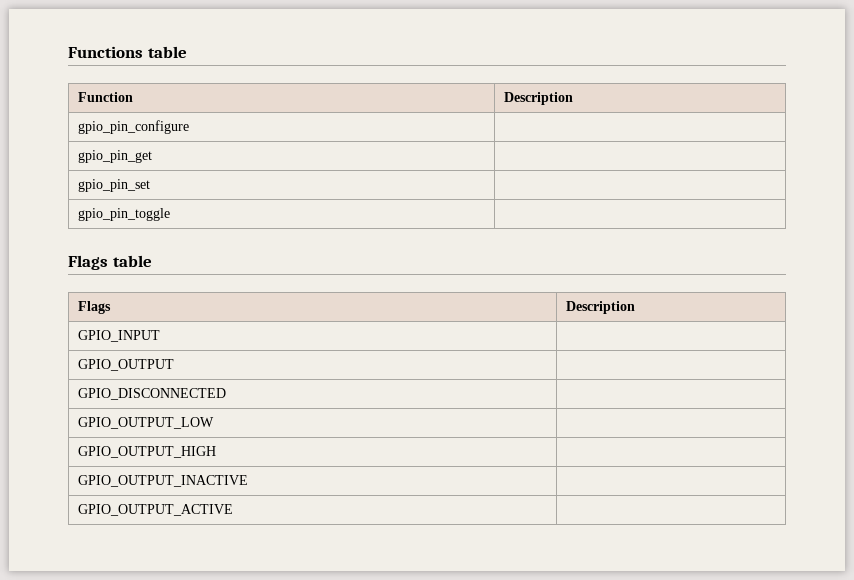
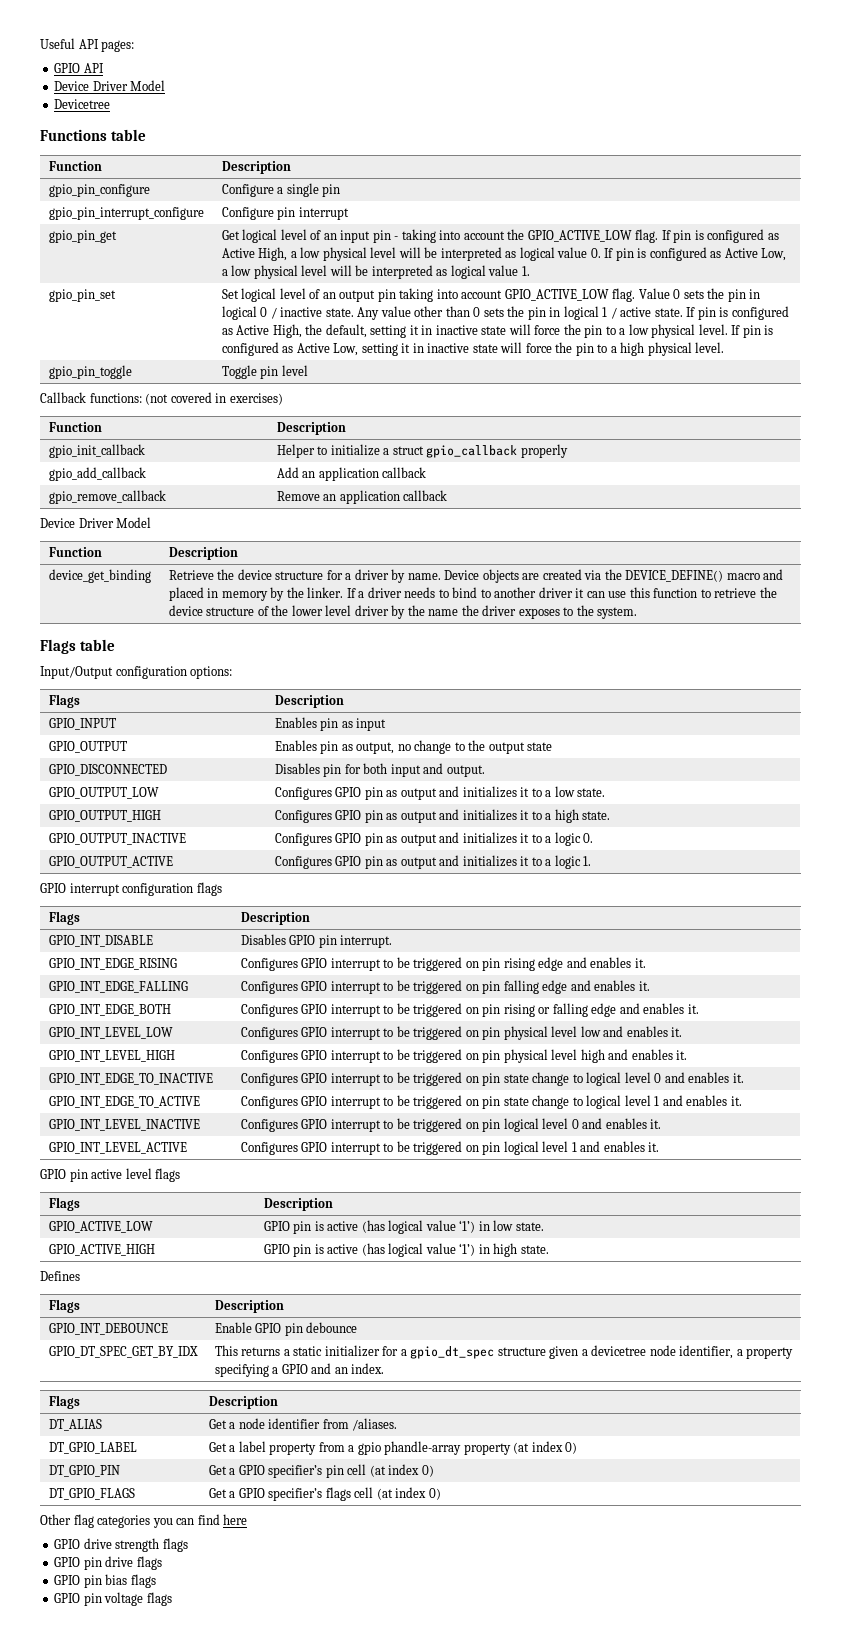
+ Useful API pages:
+ GPIO API
+ Device Driver Model
+ Devicetree
- gpio_pin_configure |
- gpio_pin_get |
- gpio_pin_set |
- gpio_pin_toggle |
+ gpio_pin_configure | Configure a single pin
+ gpio_pin_interrupt_configure | Configure pin interrupt
+ gpio_pin_get | Get logical level of an input pin - taking into account the GPIO_ACTIVE_LOW flag. If pin is configured as Active High, a low physical level will be interpreted as logical value 0. If pin is configured as Active Low, a low physical level will be interpreted as logical value 1.
+ gpio_pin_set | Set logical level of an output pin taking into account GPIO_ACTIVE_LOW flag. Value 0 sets the pin in logical 0 / inactive state. Any value other than 0 sets the pin in logical 1 / active state. If pin is configured as Active High, the default, setting it in inactive state will force the pin to a low physical level. If pin is configured as Active Low, setting it in inactive state will force the pin to a high physical level.
+ gpio_pin_toggle | Toggle pin level
+ Callback functions: (not covered in exercises)
+ Function | Description
+ gpio_init_callback | Helper to initialize a struct gpio_callback properly
+ gpio_add_callback | Add an application callback
+ gpio_remove_callback | Remove an application callback
+ Device Driver Model
+ Function | Description
+ device_get_binding | Retrieve the device structure for a driver by name. Device objects are created via the DEVICE_DEFINE() macro and placed in memory by the linker. If a driver needs to bind to another driver it can use this function to retrieve the device structure of the lower level driver by the name the driver exposes to the system.
+ Input/Output configuration options:
- GPIO_INPUT |
- GPIO_OUTPUT |
- GPIO_DISCONNECTED |
- GPIO_OUTPUT_LOW |
- GPIO_OUTPUT_HIGH |
- GPIO_OUTPUT_INACTIVE |
- GPIO_OUTPUT_ACTIVE |
+ GPIO_INPUT | Enables pin as input
+ GPIO_OUTPUT | Enables pin as output, no change to the output state
+ GPIO_DISCONNECTED | Disables pin for both input and output.
+ GPIO_OUTPUT_LOW | Configures GPIO pin as output and initializes it to a low state.
+ GPIO_OUTPUT_HIGH | Configures GPIO pin as output and initializes it to a high state.
+ GPIO_OUTPUT_INACTIVE | Configures GPIO pin as output and initializes it to a logic 0.
+ GPIO_OUTPUT_ACTIVE | Configures GPIO pin as output and initializes it to a logic 1.
+ GPIO interrupt configuration flags
+ Flags | Description
+ GPIO_INT_DISABLE | Disables GPIO pin interrupt.
+ GPIO_INT_EDGE_RISING | Configures GPIO interrupt to be triggered on pin rising edge and enables it.
+ GPIO_INT_EDGE_FALLING | Configures GPIO interrupt to be triggered on pin falling edge and enables it.
+ GPIO_INT_EDGE_BOTH | Configures GPIO interrupt to be triggered on pin rising or falling edge and enables it.
+ GPIO_INT_LEVEL_LOW | Configures GPIO interrupt to be triggered on pin physical level low and enables it.
+ GPIO_INT_LEVEL_HIGH | Configures GPIO interrupt to be triggered on pin physical level high and enables it.
+ GPIO_INT_EDGE_TO_INACTIVE | Configures GPIO interrupt to be triggered on pin state change to logical level 0 and enables it.
+ GPIO_INT_EDGE_TO_ACTIVE | Configures GPIO interrupt to be triggered on pin state change to logical level 1 and enables it.
+ GPIO_INT_LEVEL_INACTIVE | Configures GPIO interrupt to be triggered on pin logical level 0 and enables it.
+ GPIO_INT_LEVEL_ACTIVE | Configures GPIO interrupt to be triggered on pin logical level 1 and enables it.
+ GPIO pin active level flags
+ Flags | Description
+ GPIO_ACTIVE_LOW | GPIO pin is active (has logical value ‘1’) in low state.
+ GPIO_ACTIVE_HIGH | GPIO pin is active (has logical value ‘1’) in high state.
+ Defines
+ Flags | Description
+ GPIO_INT_DEBOUNCE | Enable GPIO pin debounce
+ GPIO_DT_SPEC_GET_BY_IDX | This returns a static initializer for a gpio_dt_spec structure given a devicetree node identifier, a property specifying a GPIO and an index.
+ Flags | Description
+ DT_ALIAS | Get a node identifier from /aliases.
+ DT_GPIO_LABEL | Get a label property from a gpio phandle-array property (at index 0)
+ DT_GPIO_PIN | Get a GPIO specifier’s pin cell (at index 0)
+ DT_GPIO_FLAGS | Get a GPIO specifier’s flags cell (at index 0)
+ Other flag categories you can find here
+ GPIO drive strength flags
+ GPIO pin drive flags
+ GPIO pin bias flags
+ GPIO pin voltage flags

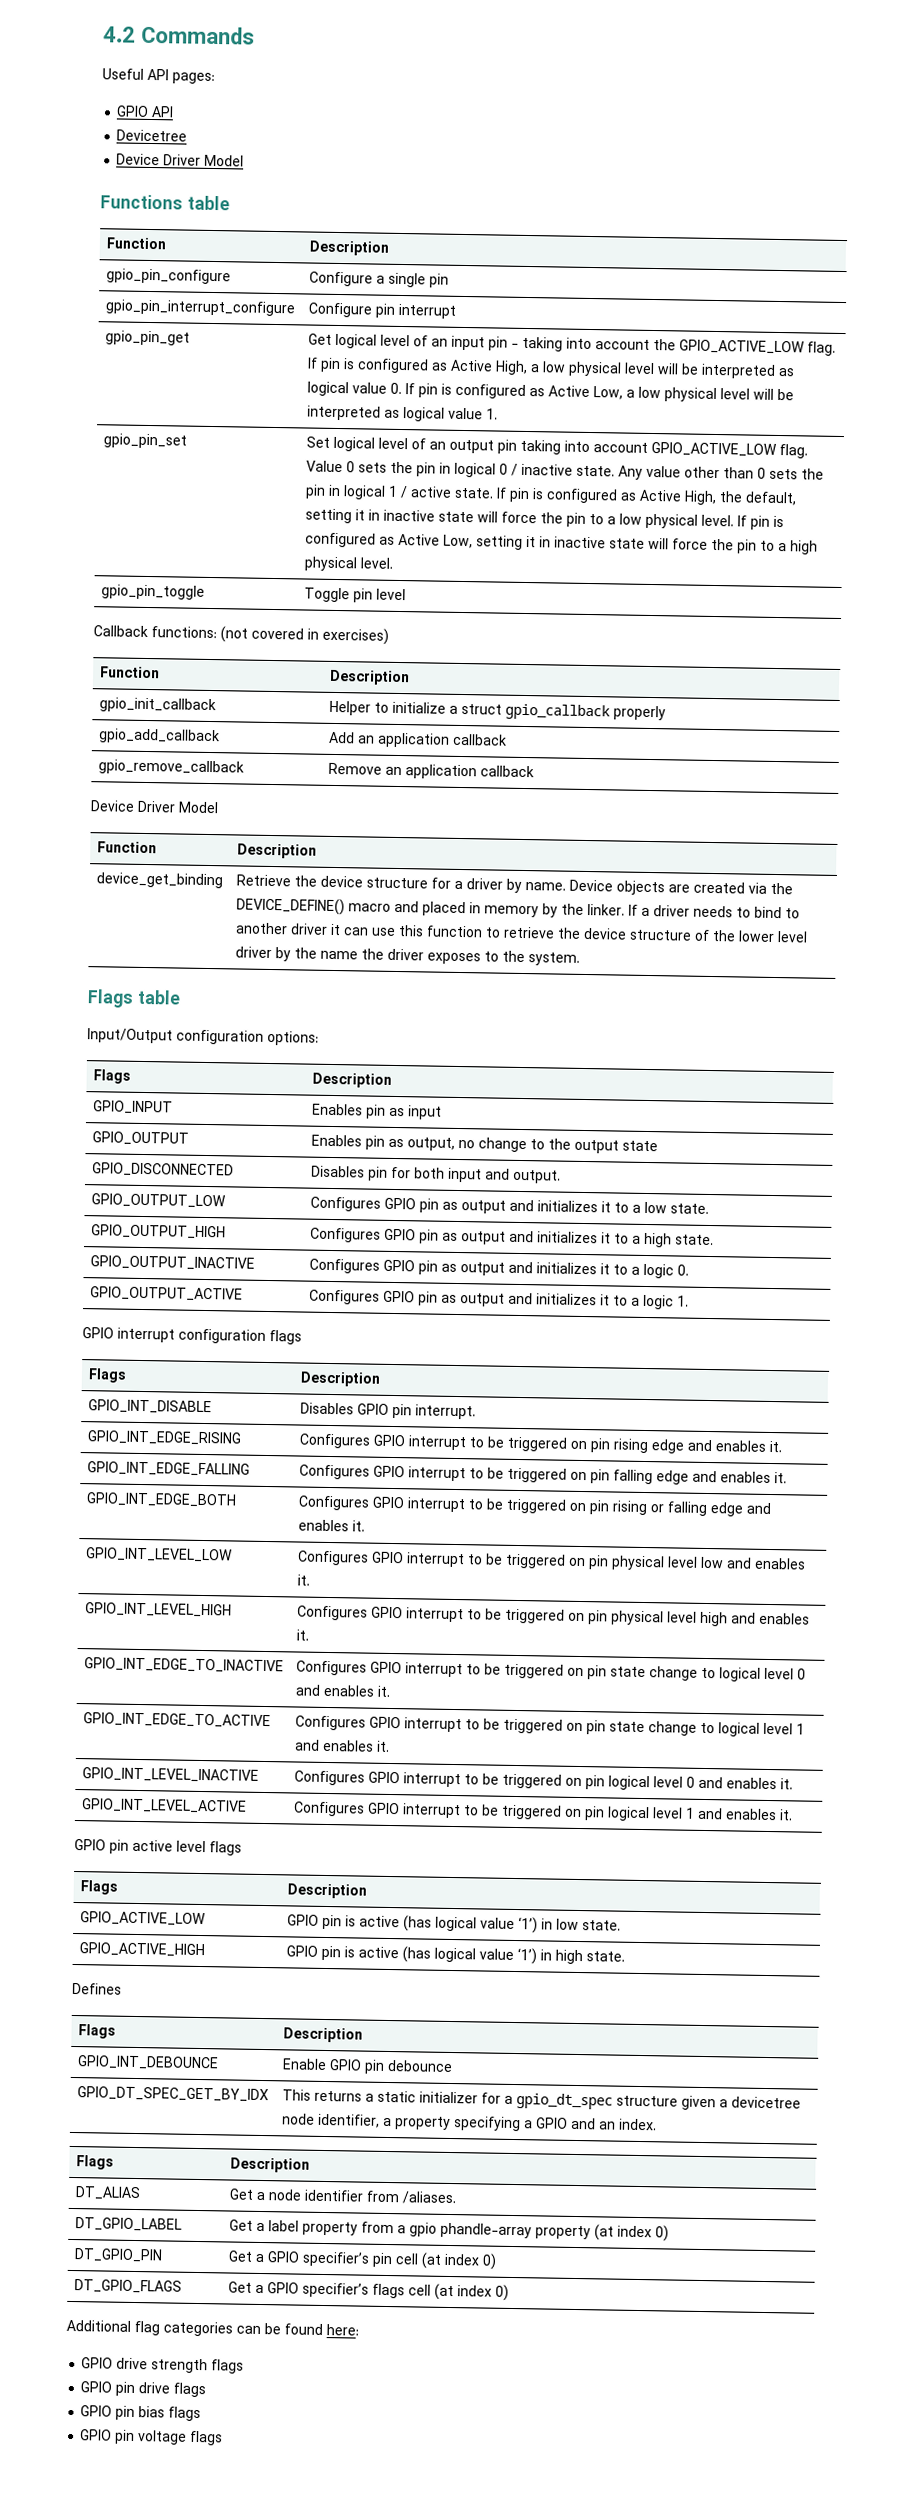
+ 4.2 Commands
  GPIO API
+ Devicetree
  Device Driver Model
- Devicetree
- Other flag categories you can find here
+ Additional flag categories can be found here:

